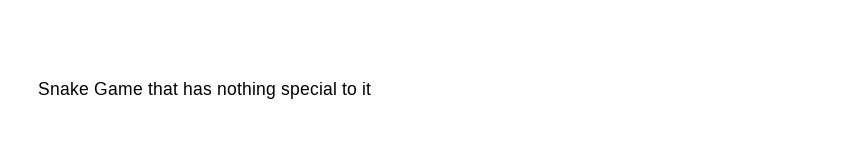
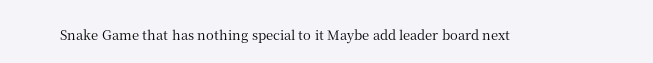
- Snake Game that has nothing special to it
+ Snake Game that has nothing special to it Maybe add leader board next

